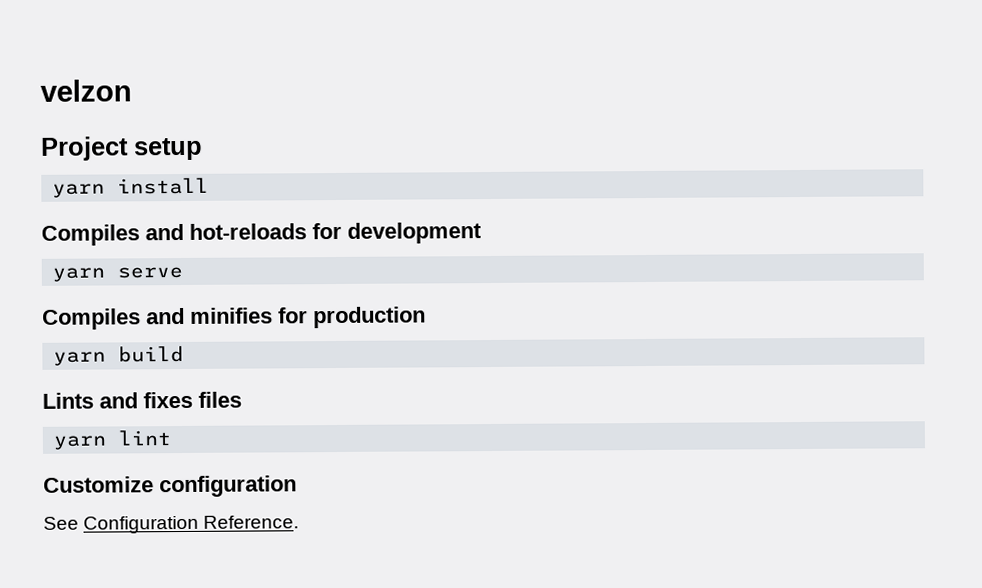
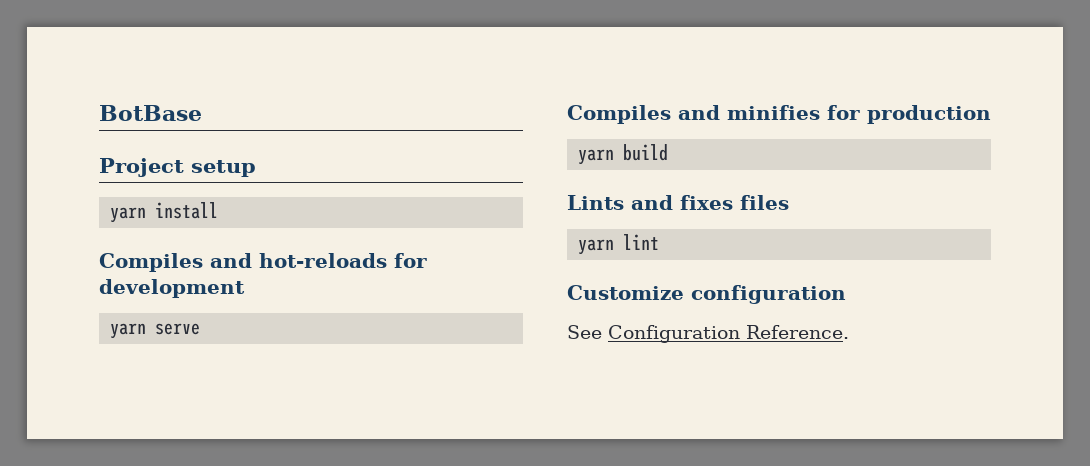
- velzon
+ BotBase

